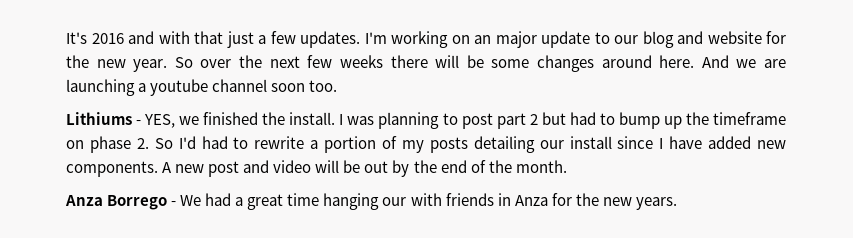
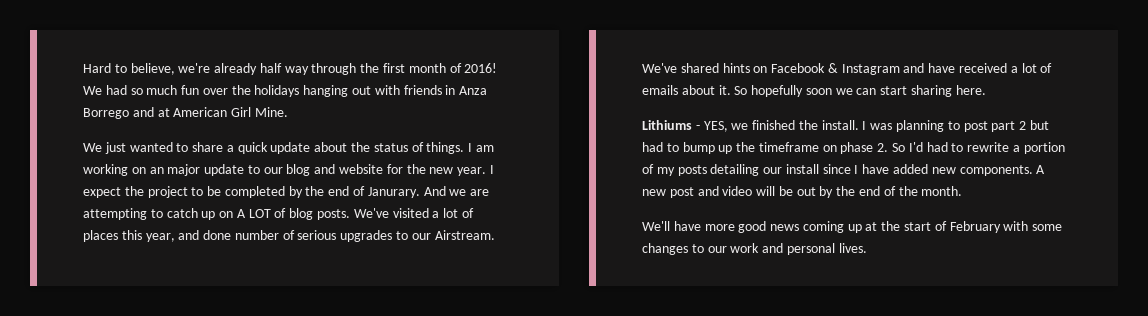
- It's 2016 and with that just a few updates. I'm working on an major update to our blog and website for the new year.
+ Hard to believe, we're already half way through the first month of 2016! We had so much fun over the holidays hanging out with friends in Anza Borrego and at American Girl Mine.
+ We just wanted to share a quick update about the status of things. I am working on an major update to our blog and website for the new year.
- So over the next few weeks there will be some changes around here. And we are launching a youtube channel soon too.
+ I expect the project to be completed by the end of Janurary. And we are attempting to catch up on A LOT of blog posts. We've visited a lot of places this year, and done number of serious upgrades to our Airstream. We've shared hints on Facebook & Instagram and have received a lot of emails about it. So hopefully soon we can start sharing here.
- Anza Borrego - We had a great time hanging our with friends in Anza for the new years.
+ We'll have more good news coming up at the start of February with some changes to our work and personal lives.

